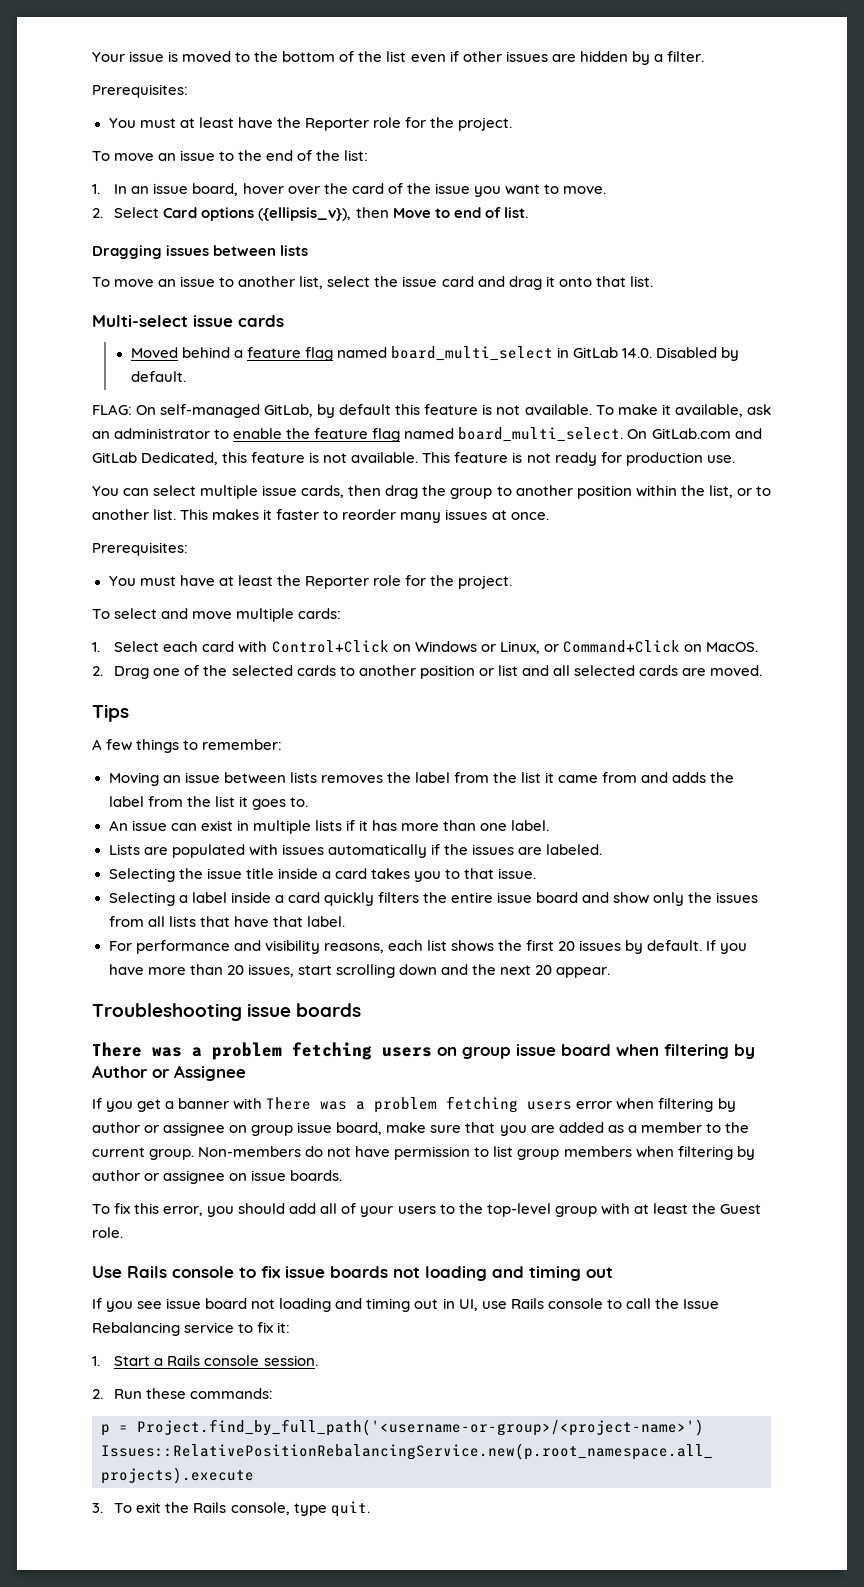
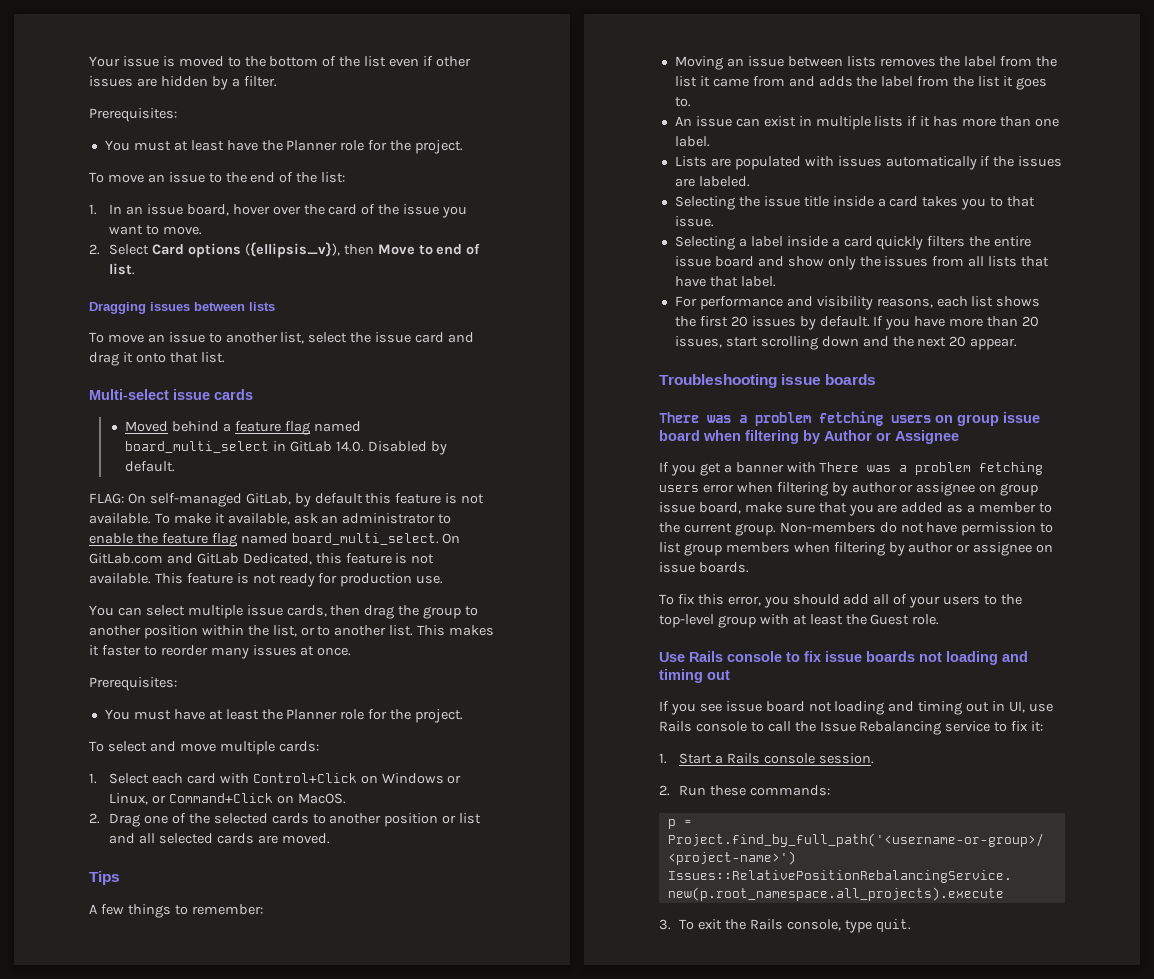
- You must at least have the Reporter role for the project.
+ You must at least have the Planner role for the project.
- You must have at least the Reporter role for the project.
+ You must have at least the Planner role for the project.

